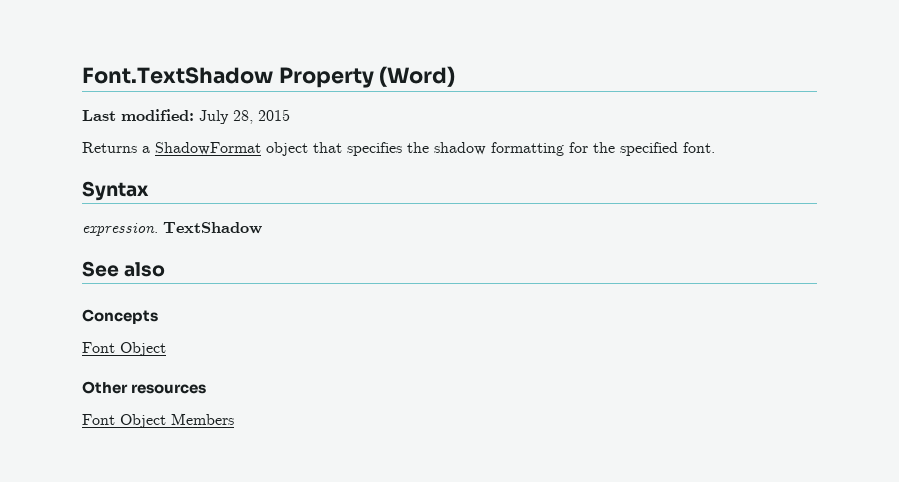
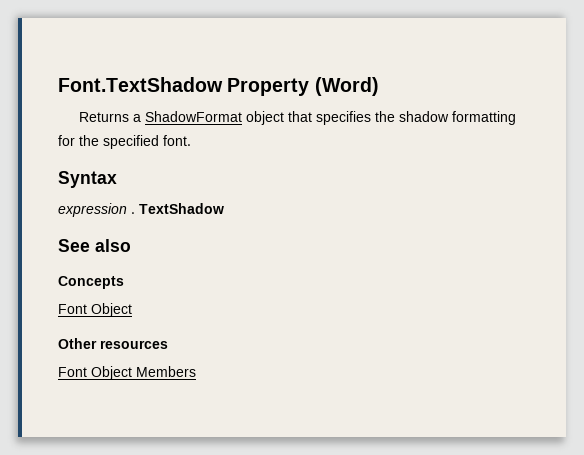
- Last modified: July 28, 2015
- expression.
+ expression .

